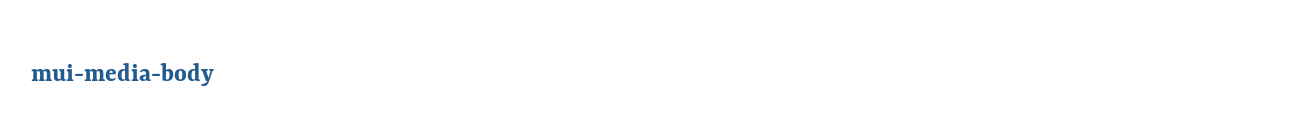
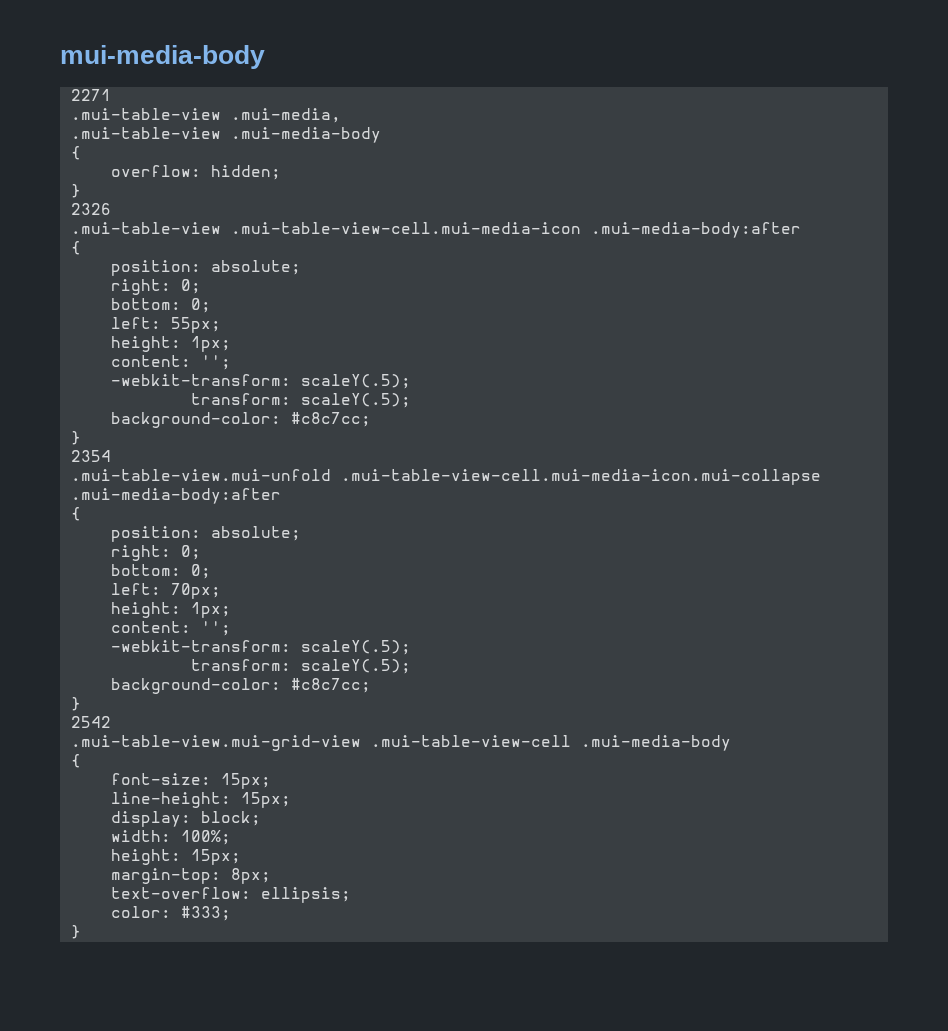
+ 2271
+ .mui-table-view .mui-media,
+ .mui-table-view .mui-media-body
+ {
+ overflow: hidden;
+ }
+ 2326
+ .mui-table-view .mui-table-view-cell.mui-media-icon .mui-media-body:after
+ {
+ position: absolute;
+ right: 0;
+ bottom: 0;
+ left: 55px;
+ height: 1px;
+ content: '';
+ -webkit-transform: scaleY(.5);
+ transform: scaleY(.5);
+ background-color: #c8c7cc;
+ }
+ 2354
+ .mui-table-view.mui-unfold .mui-table-view-cell.mui-media-icon.mui-collapse .mui-media-body:after
+ {
+ position: absolute;
+ right: 0;
+ bottom: 0;
+ left: 70px;
+ height: 1px;
+ content: '';
+ -webkit-transform: scaleY(.5);
+ transform: scaleY(.5);
+ background-color: #c8c7cc;
+ }
+ 2542
+ .mui-table-view.mui-grid-view .mui-table-view-cell .mui-media-body
+ {
+ font-size: 15px;
+ line-height: 15px;
+ display: block;
+ width: 100%;
+ height: 15px;
+ margin-top: 8px;
+ text-overflow: ellipsis;
+ color: #333;
+ }

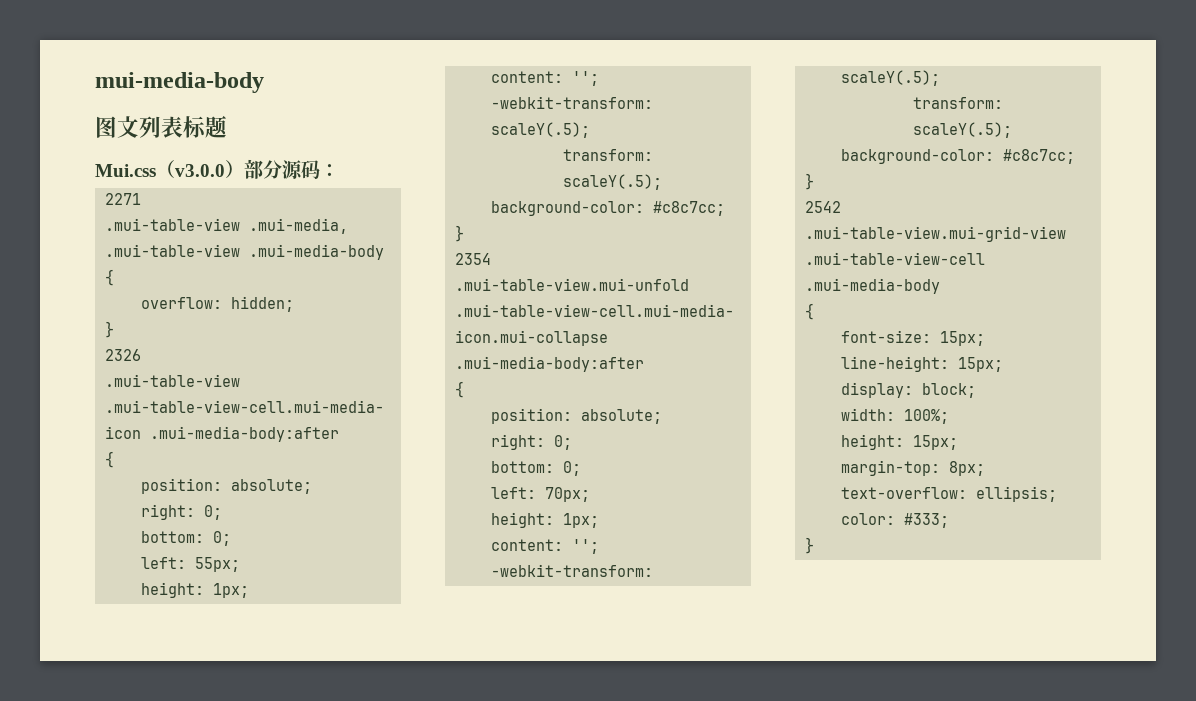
+ 图文列表标题
+ Mui.css（v3.0.0）部分源码：

